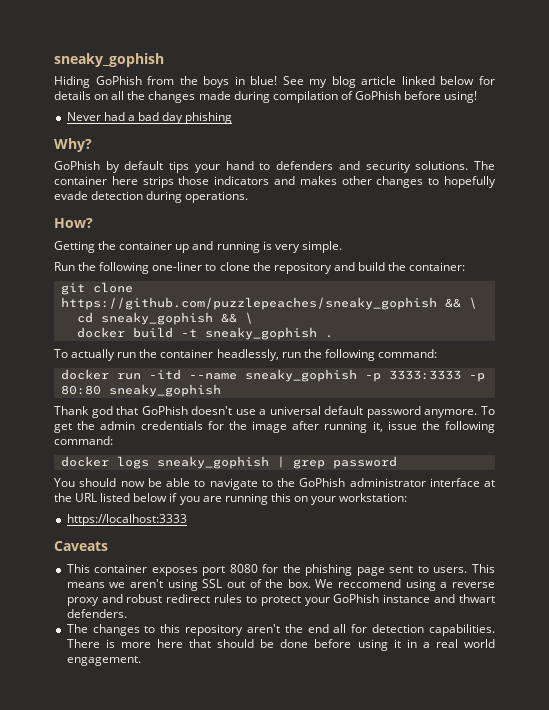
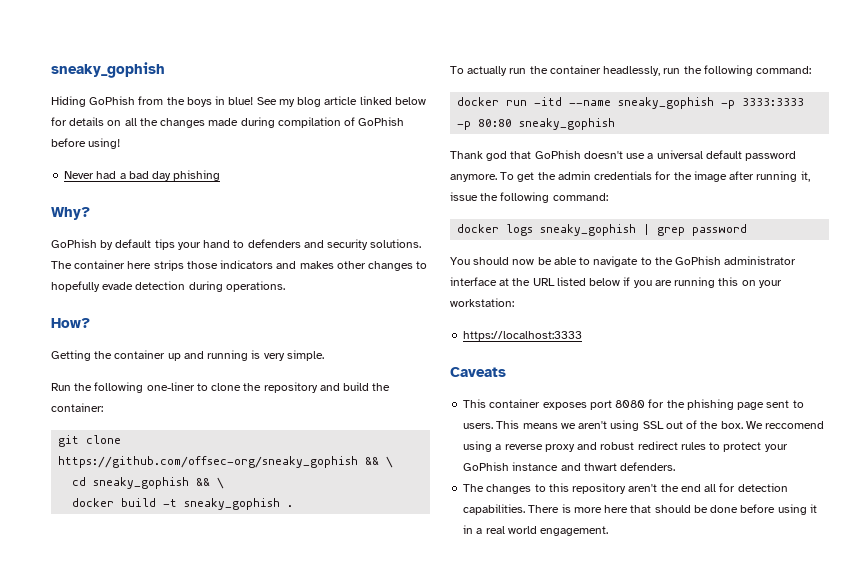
- git clone https://github.com/puzzlepeaches/sneaky_gophish && \
+ git clone https://github.com/offsec-org/sneaky_gophish && \

